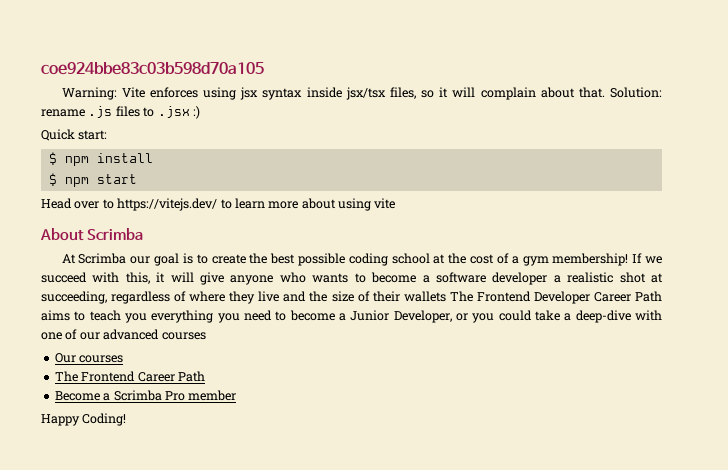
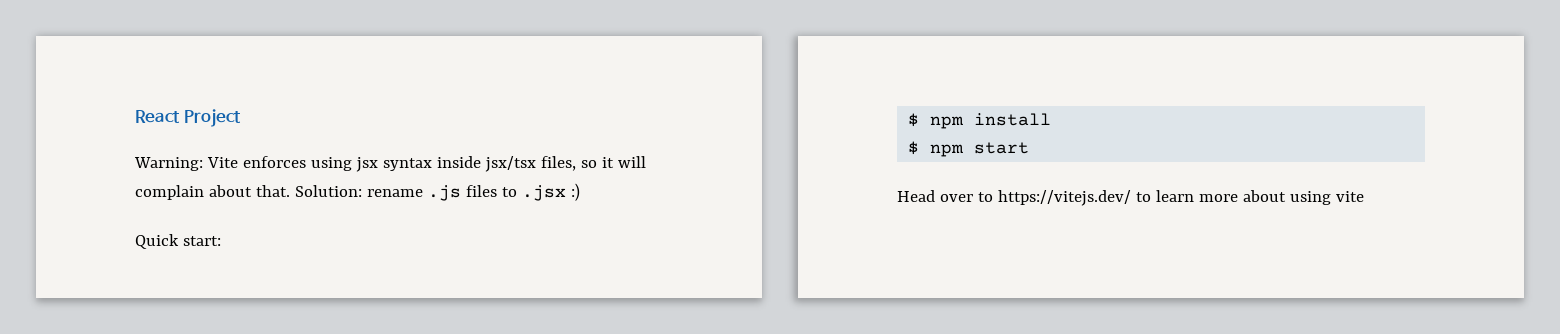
- coe924bbe83c03b598d70a105
+ React Project
- About Scrimba
- At Scrimba our goal is to create the best possible coding school at the cost of a gym membership! If we succeed with this, it will give anyone who wants to become a software developer a realistic shot at succeeding, regardless of where they live and the size of their wallets The Frontend Developer Career Path aims to teach you everything you need to become a Junior Developer, or you could take a deep-dive with one of our advanced courses
- Our courses
- The Frontend Career Path
- Become a Scrimba Pro member
- Happy Coding!

